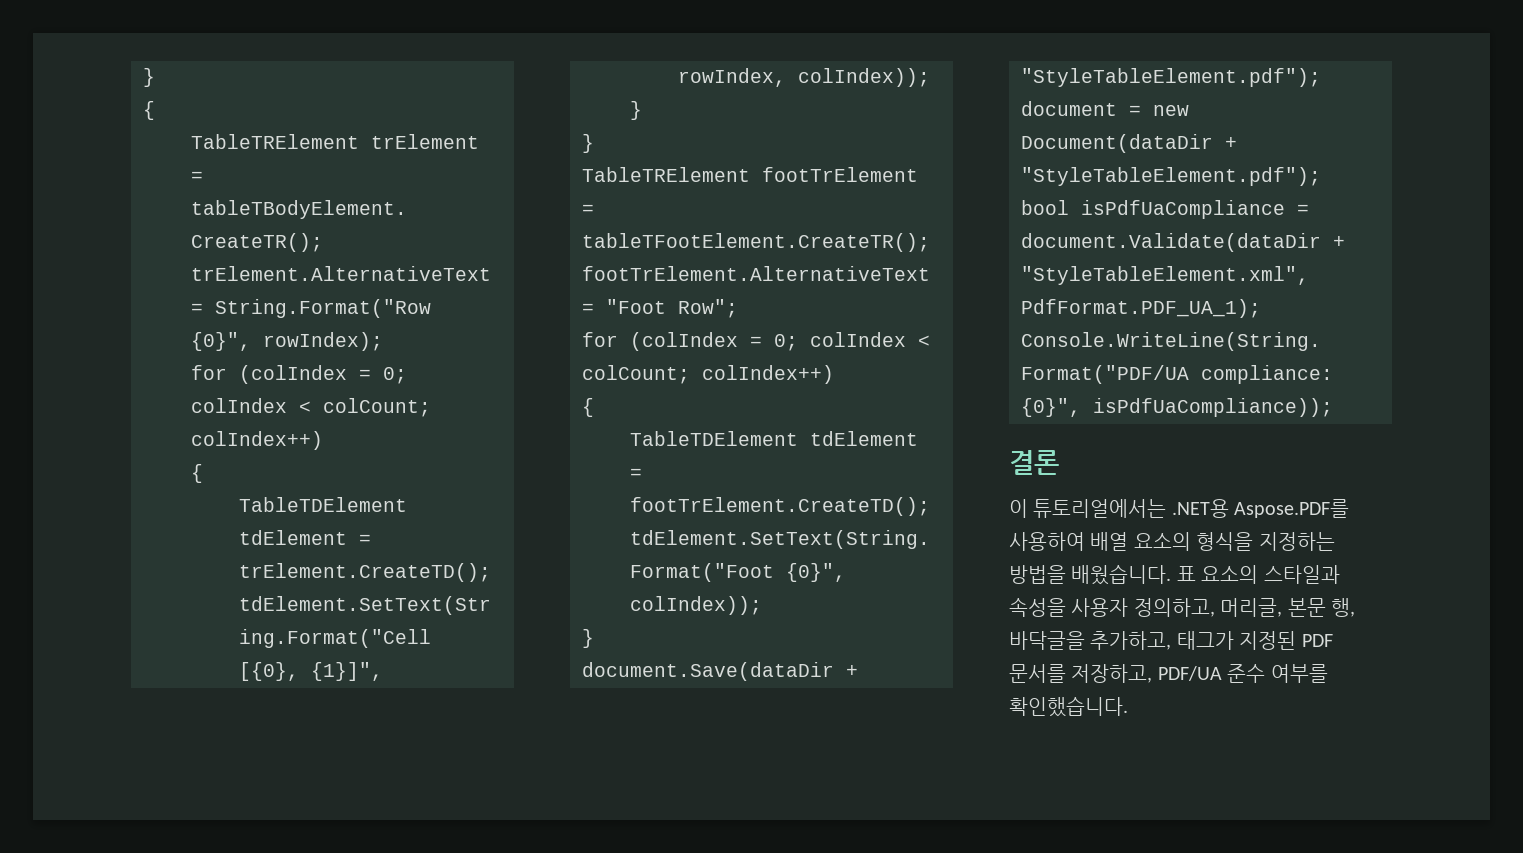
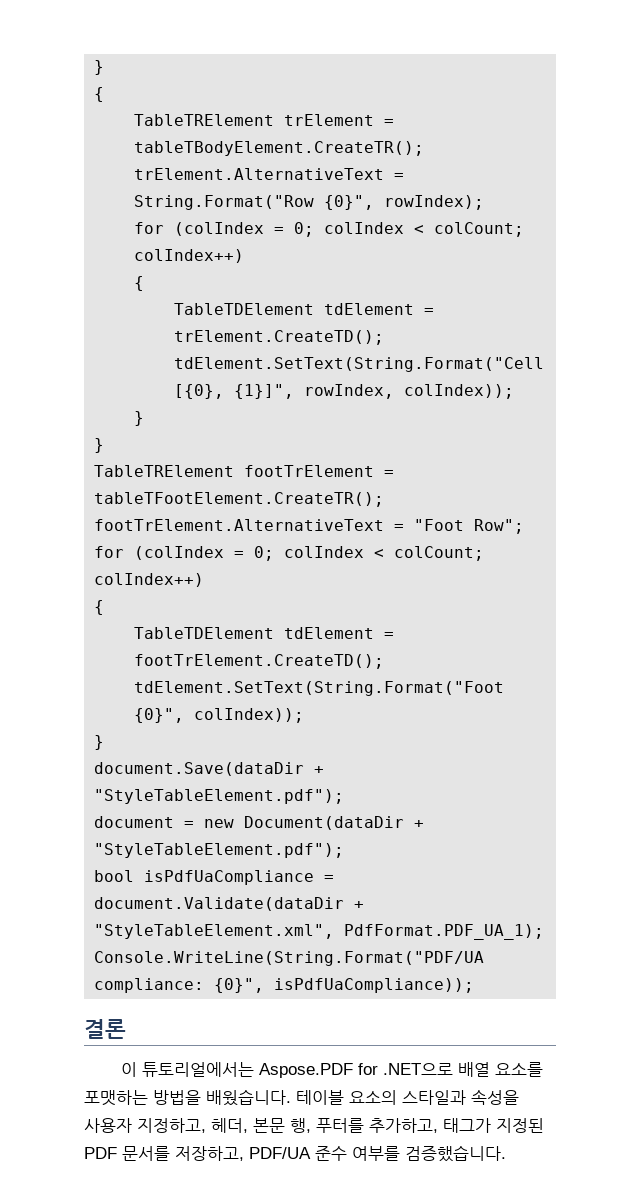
- 이 튜토리얼에서는 .NET용 Aspose.PDF를 사용하여 배열 요소의 형식을 지정하는 방법을 배웠습니다.
+ 이 튜토리얼에서는 Aspose.PDF for .NET으로 배열 요소를 포맷하는 방법을 배웠습니다.
- 표 요소의 스타일과 속성을 사용자 정의하고, 머리글, 본문 행, 바닥글을 추가하고, 태그가 지정된 PDF 문서를 저장하고, PDF/UA 준수 여부를 확인했습니다.
+ 테이블 요소의 스타일과 속성을 사용자 지정하고, 헤더, 본문 행, 푸터를 추가하고, 태그가 지정된 PDF 문서를 저장하고, PDF/UA 준수 여부를 검증했습니다.

